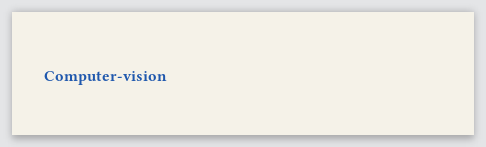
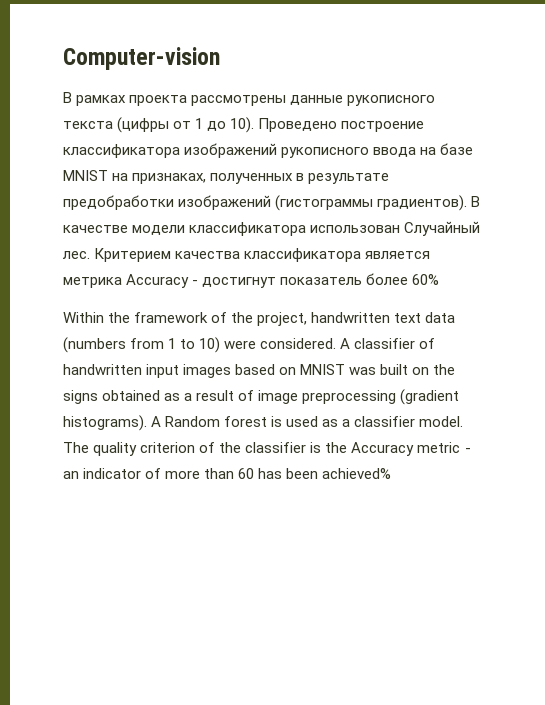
+ В рамках проекта рассмотрены данные рукописного текста (цифры от 1 до 10). Проведено построение классификатора изображений рукописного ввода на базе MNIST на признаках, полученных в результате предобработки изображений (гистограммы градиентов). В качестве модели классификатора использован Случайный лес. Критерием качества классификатора является метрика Accuracy - достигнут показатель более 60%
+ Within the framework of the project, handwritten text data (numbers from 1 to 10) were considered. A classifier of handwritten input images based on MNIST was built on the signs obtained as a result of image preprocessing (gradient histograms). A Random forest is used as a classifier model. The quality criterion of the classifier is the Accuracy metric - an indicator of more than 60 has been achieved%

